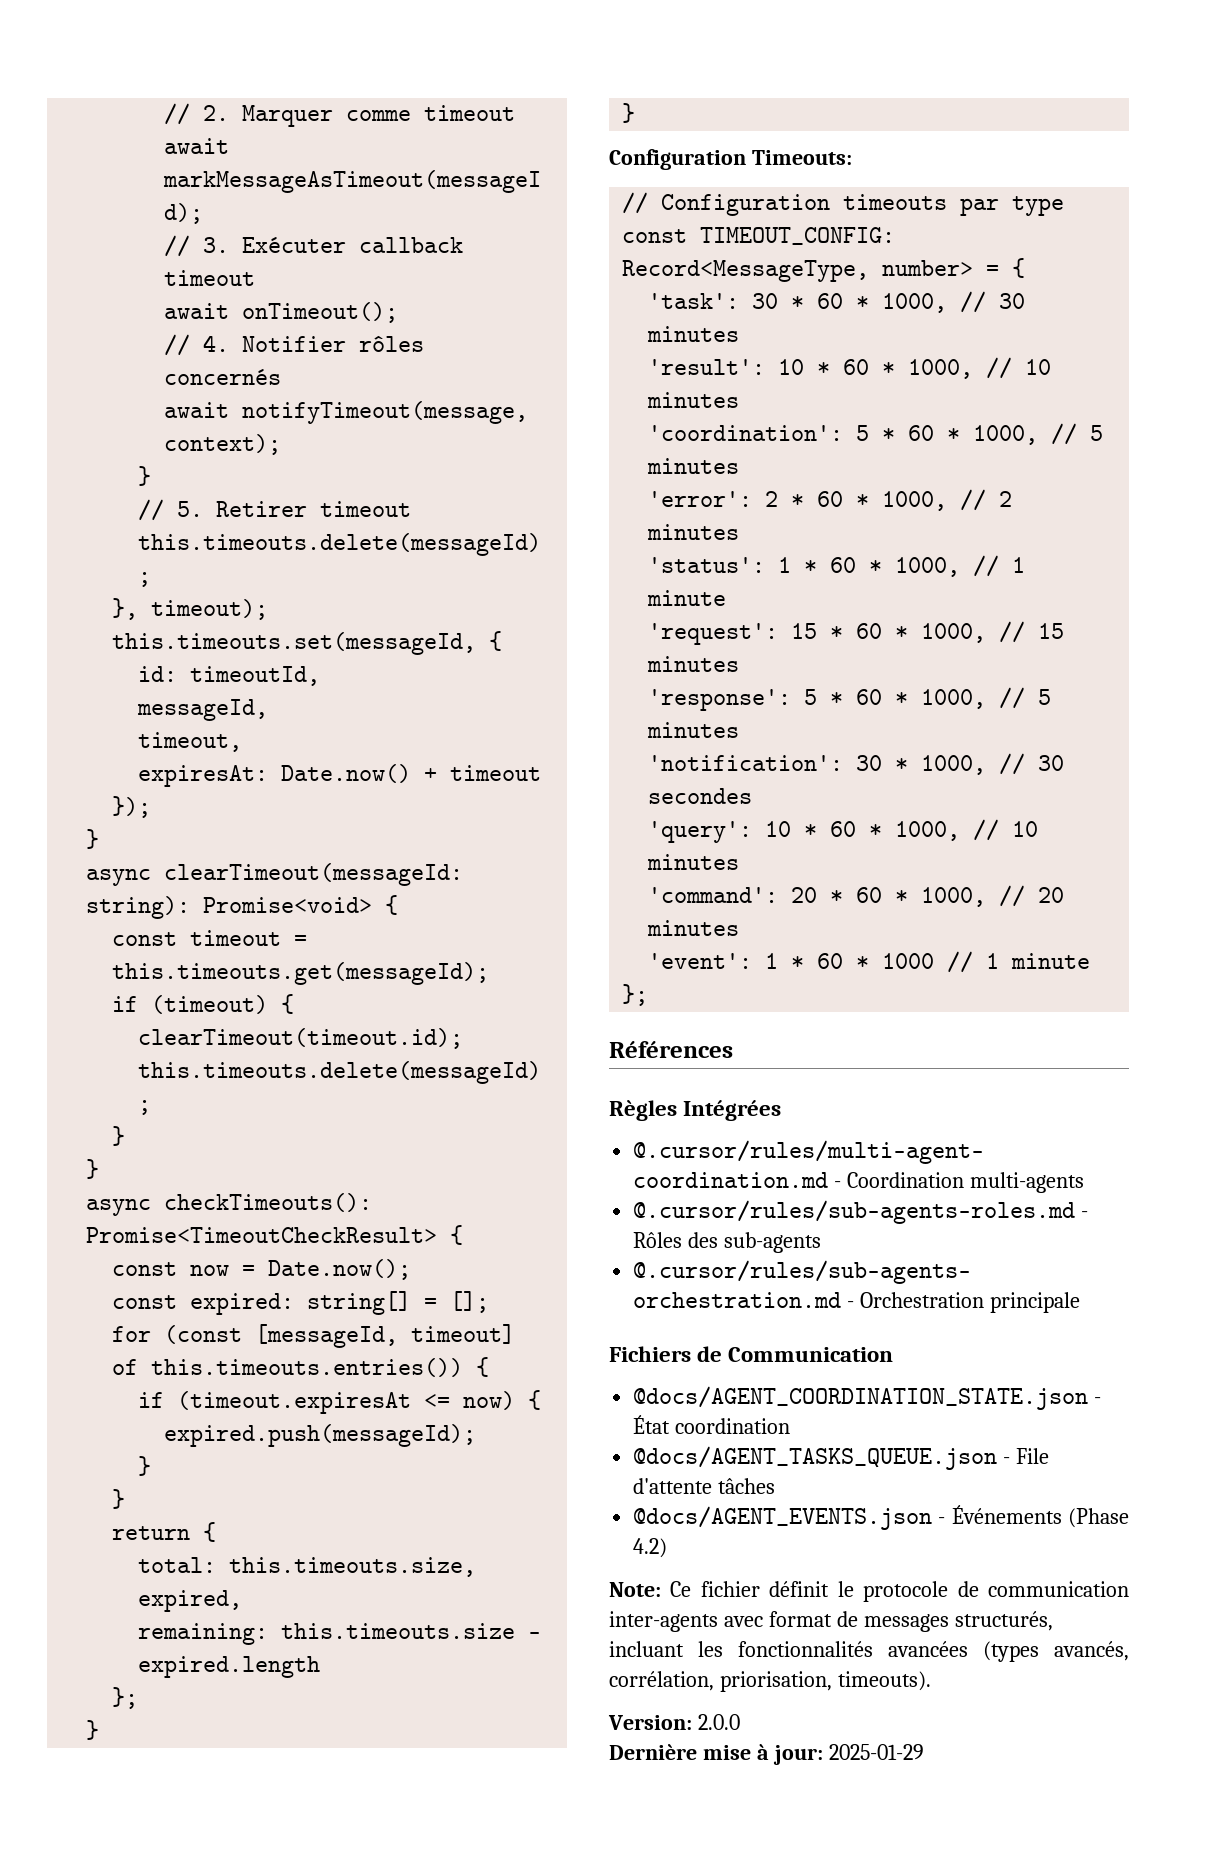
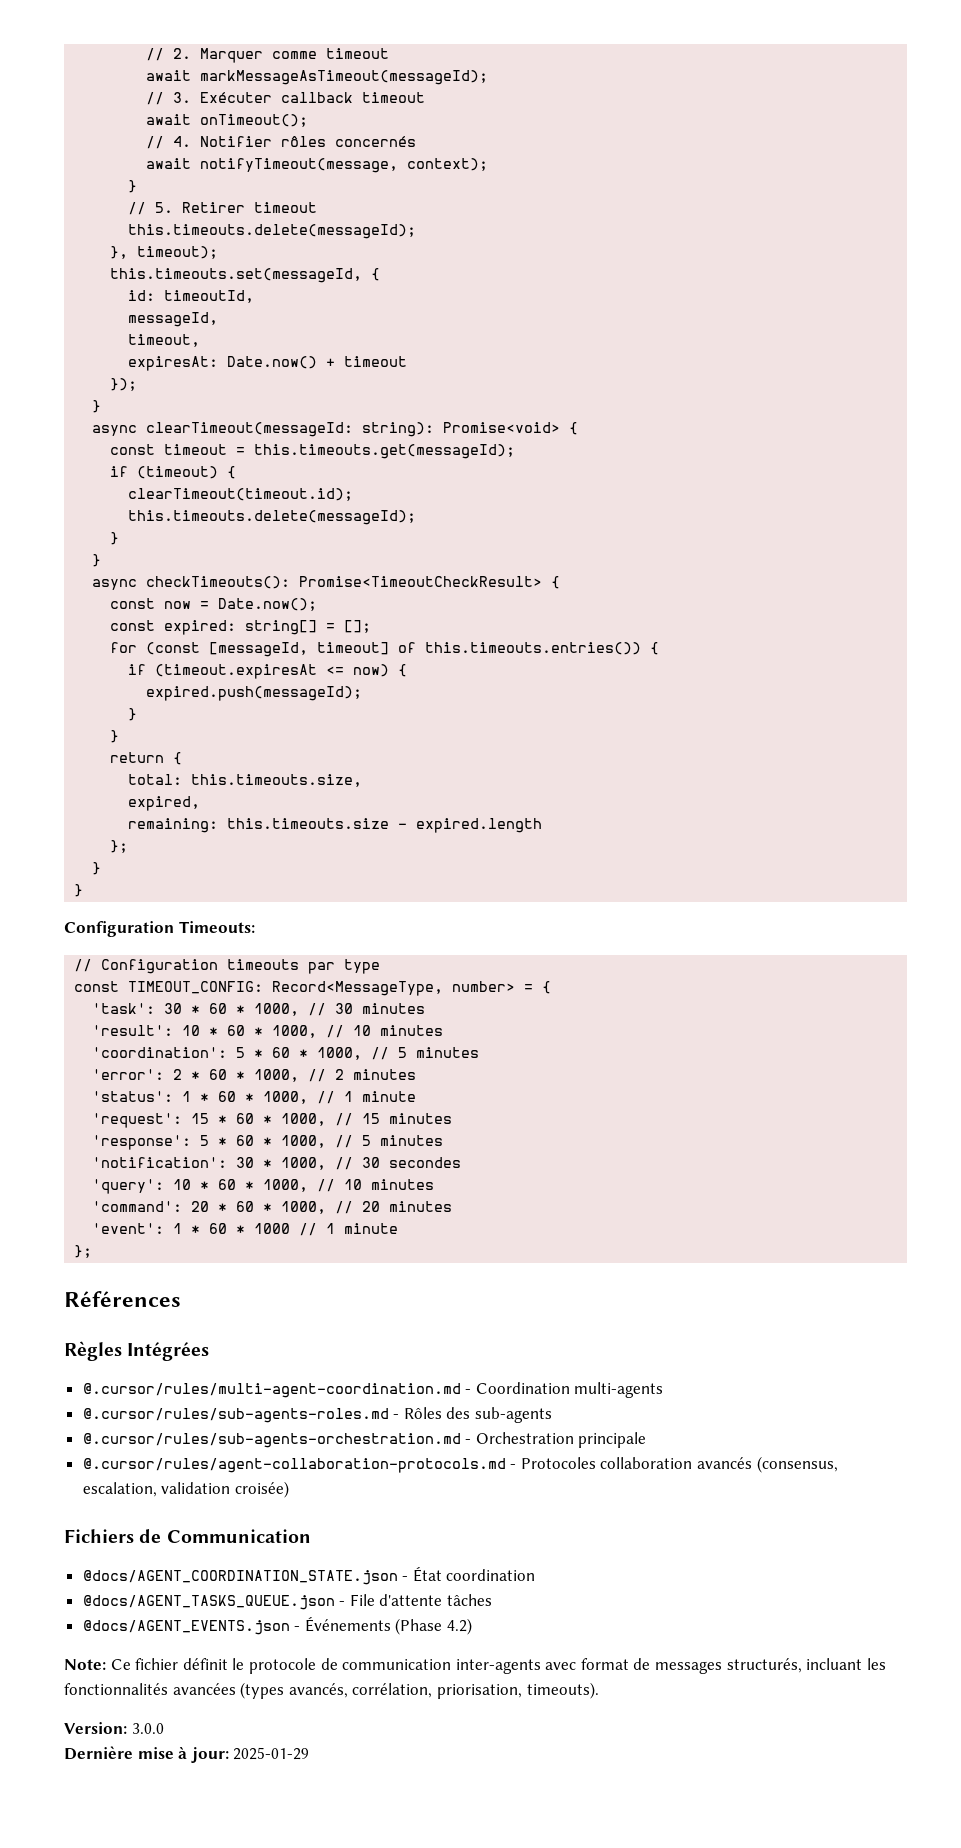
+ @.cursor/rules/agent-collaboration-protocols.md - Protocoles collaboration avancés (consensus, escalation, validation croisée)
- Version: 2.0.0
+ Version: 3.0.0

